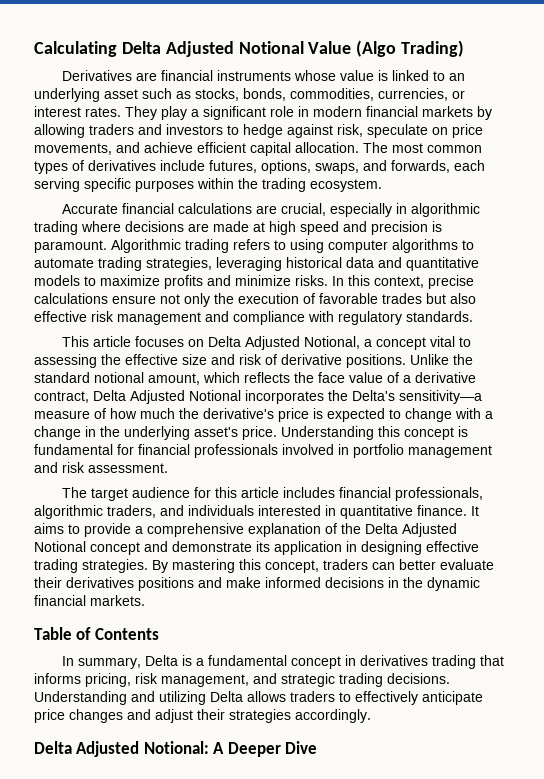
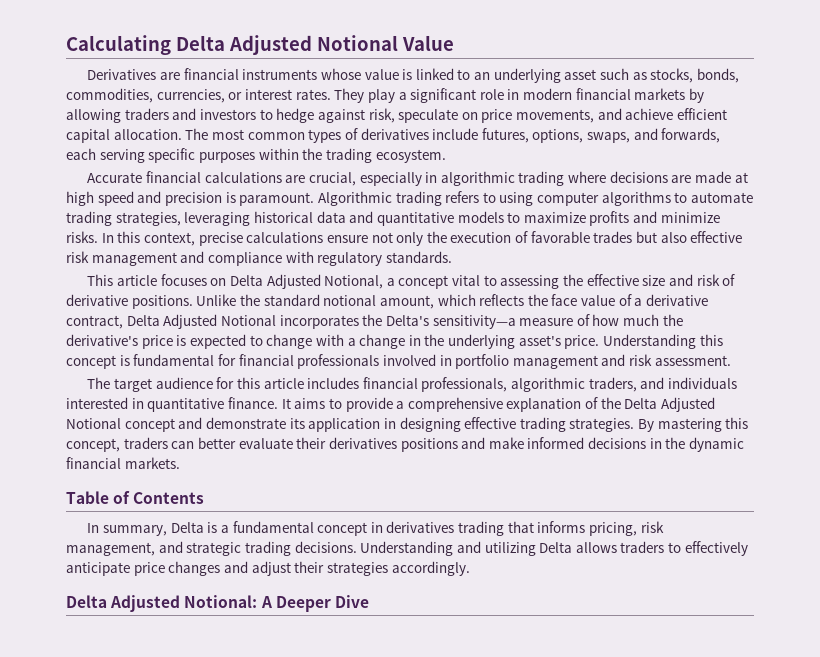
- Calculating Delta Adjusted Notional Value (Algo Trading)
+ Calculating Delta Adjusted Notional Value

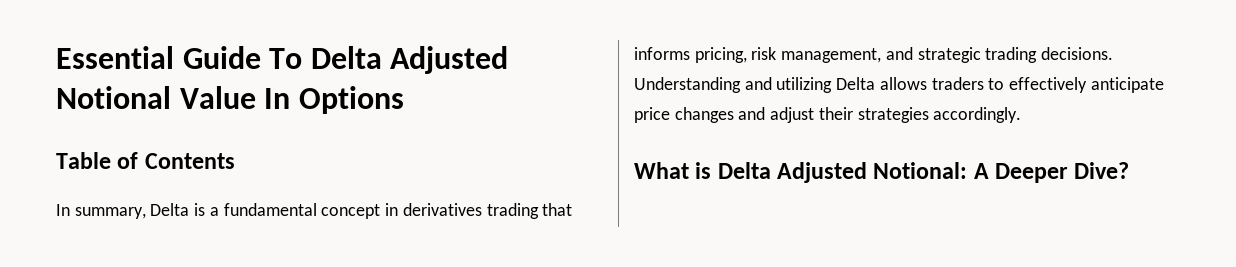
- Calculating Delta Adjusted Notional Value
- Derivatives are financial instruments whose value is linked to an underlying asset such as stocks, bonds, commodities, currencies, or interest rates. They play a significant role in modern financial markets by allowing traders and investors to hedge against risk, speculate on price movements, and achieve efficient capital allocation. The most common types of derivatives include futures, options, swaps, and forwards, each serving specific purposes within the trading ecosystem.
- Accurate financial calculations are crucial, especially in algorithmic trading where decisions are made at high speed and precision is paramount. Algorithmic trading refers to using computer algorithms to automate trading strategies, leveraging historical data and quantitative models to maximize profits and minimize risks. In this context, precise calculations ensure not only the execution of favorable trades but also effective risk management and compliance with regulatory standards.
- This article focuses on Delta Adjusted Notional, a concept vital to assessing the effective size and risk of derivative positions. Unlike the standard notional amount, which reflects the face value of a derivative contract, Delta Adjusted Notional incorporates the Delta's sensitivity—a measure of how much the derivative's price is expected to change with a change in the underlying asset's price. Understanding this concept is fundamental for financial professionals involved in portfolio management and risk assessment.
- The target audience for this article includes financial professionals, algorithmic traders, and individuals interested in quantitative finance. It aims to provide a comprehensive explanation of the Delta Adjusted Notional concept and demonstrate its application in designing effective trading strategies. By mastering this concept, traders can better evaluate their derivatives positions and make informed decisions in the dynamic financial markets.
+ Essential Guide To Delta Adjusted Notional Value In Options
- Delta Adjusted Notional: A Deeper Dive
+ What is Delta Adjusted Notional: A Deeper Dive?

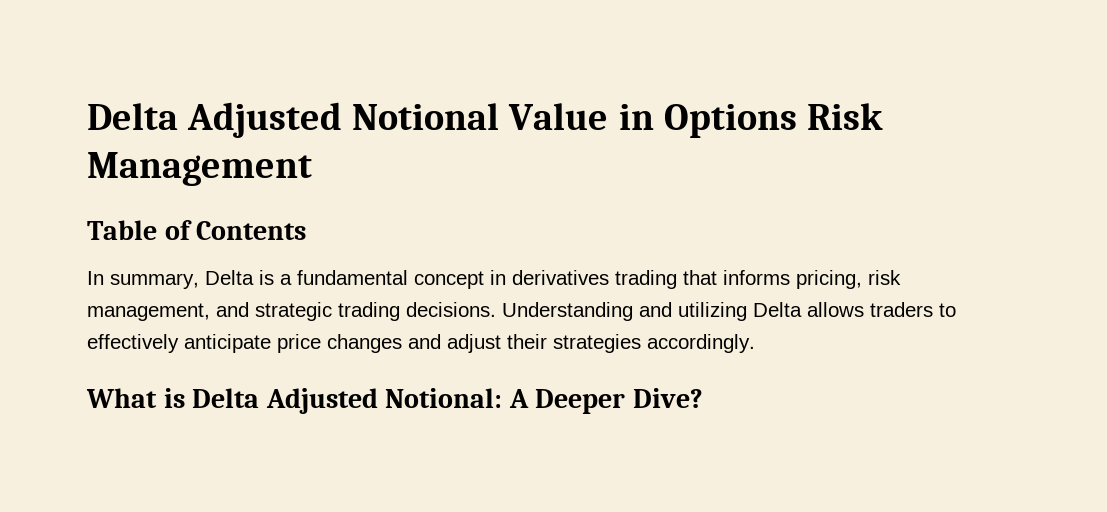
- Essential Guide To Delta Adjusted Notional Value In Options
+ Delta Adjusted Notional Value in Options Risk Management

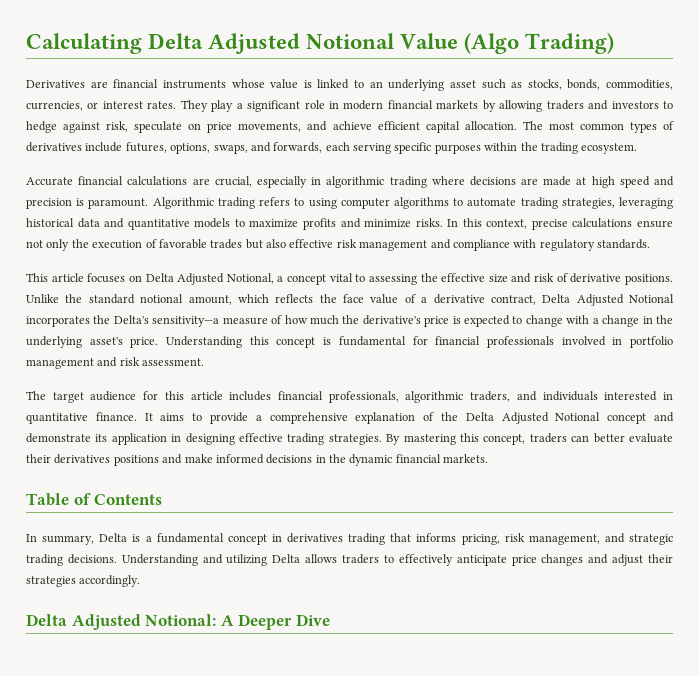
- Delta Adjusted Notional Value in Options Risk Management
+ Calculating Delta Adjusted Notional Value (Algo Trading)
+ Derivatives are financial instruments whose value is linked to an underlying asset such as stocks, bonds, commodities, currencies, or interest rates. They play a significant role in modern financial markets by allowing traders and investors to hedge against risk, speculate on price movements, and achieve efficient capital allocation. The most common types of derivatives include futures, options, swaps, and forwards, each serving specific purposes within the trading ecosystem.
+ Accurate financial calculations are crucial, especially in algorithmic trading where decisions are made at high speed and precision is paramount. Algorithmic trading refers to using computer algorithms to automate trading strategies, leveraging historical data and quantitative models to maximize profits and minimize risks. In this context, precise calculations ensure not only the execution of favorable trades but also effective risk management and compliance with regulatory standards.
+ This article focuses on Delta Adjusted Notional, a concept vital to assessing the effective size and risk of derivative positions. Unlike the standard notional amount, which reflects the face value of a derivative contract, Delta Adjusted Notional incorporates the Delta's sensitivity—a measure of how much the derivative's price is expected to change with a change in the underlying asset's price. Understanding this concept is fundamental for financial professionals involved in portfolio management and risk assessment.
+ The target audience for this article includes financial professionals, algorithmic traders, and individuals interested in quantitative finance. It aims to provide a comprehensive explanation of the Delta Adjusted Notional concept and demonstrate its application in designing effective trading strategies. By mastering this concept, traders can better evaluate their derivatives positions and make informed decisions in the dynamic financial markets.
- What is Delta Adjusted Notional: A Deeper Dive?
+ Delta Adjusted Notional: A Deeper Dive

